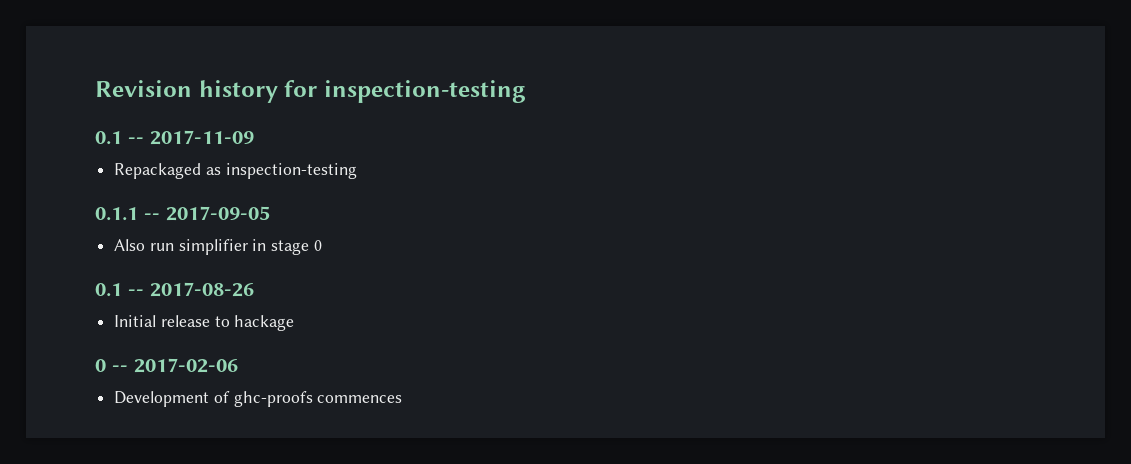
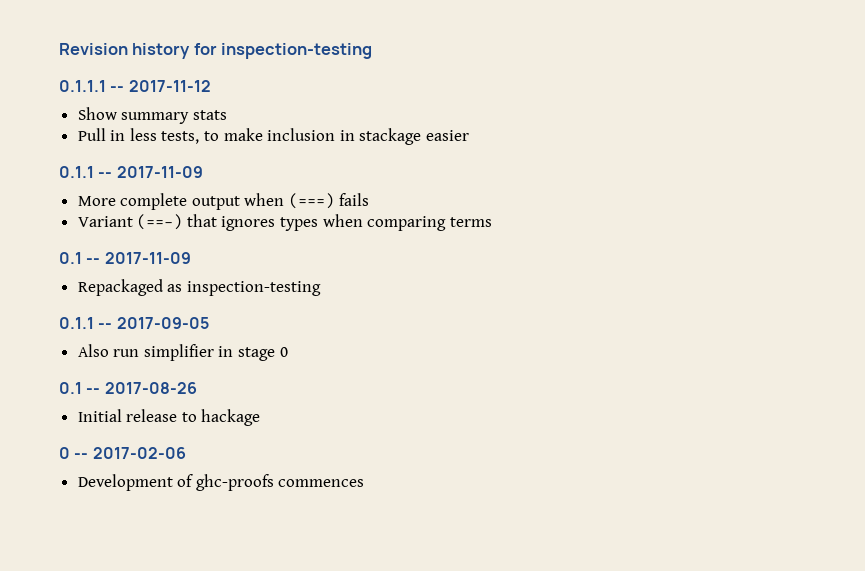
+ 0.1.1.1 -- 2017-11-12
+ Show summary stats
+ Pull in less tests, to make inclusion in stackage easier
+ 0.1.1 -- 2017-11-09
+ More complete output when (===) fails
+ Variant (==-) that ignores types when comparing terms

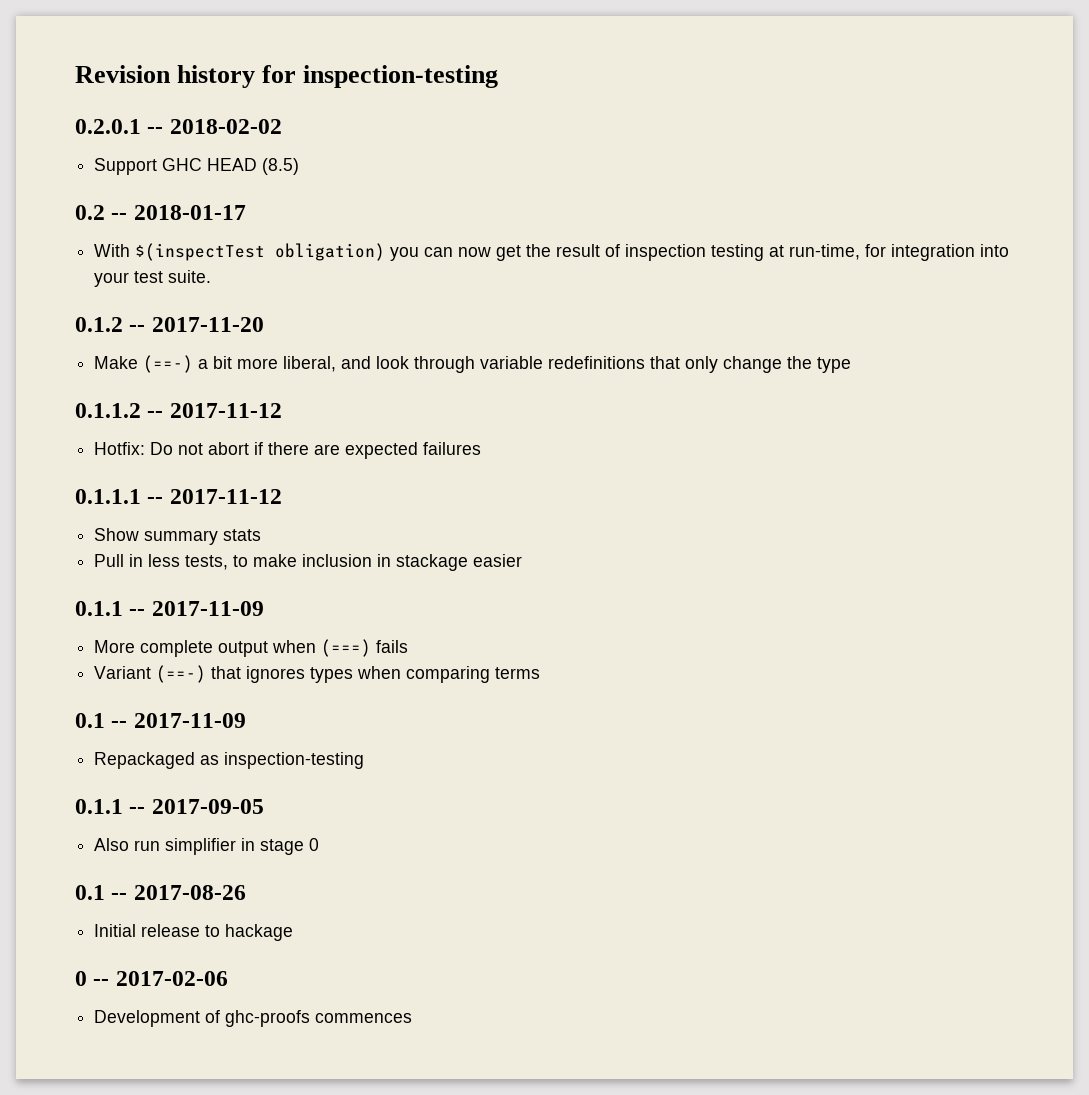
+ 0.2.0.1 -- 2018-02-02
+ Support GHC HEAD (8.5)
+ 0.2 -- 2018-01-17
+ With $(inspectTest obligation) you can now get the result of inspection testing at run-time, for integration into your test suite.
+ 0.1.2 -- 2017-11-20
+ Make (==-) a bit more liberal, and look through variable redefinitions that only change the type
+ 0.1.1.2 -- 2017-11-12
+ Hotfix: Do not abort if there are expected failures

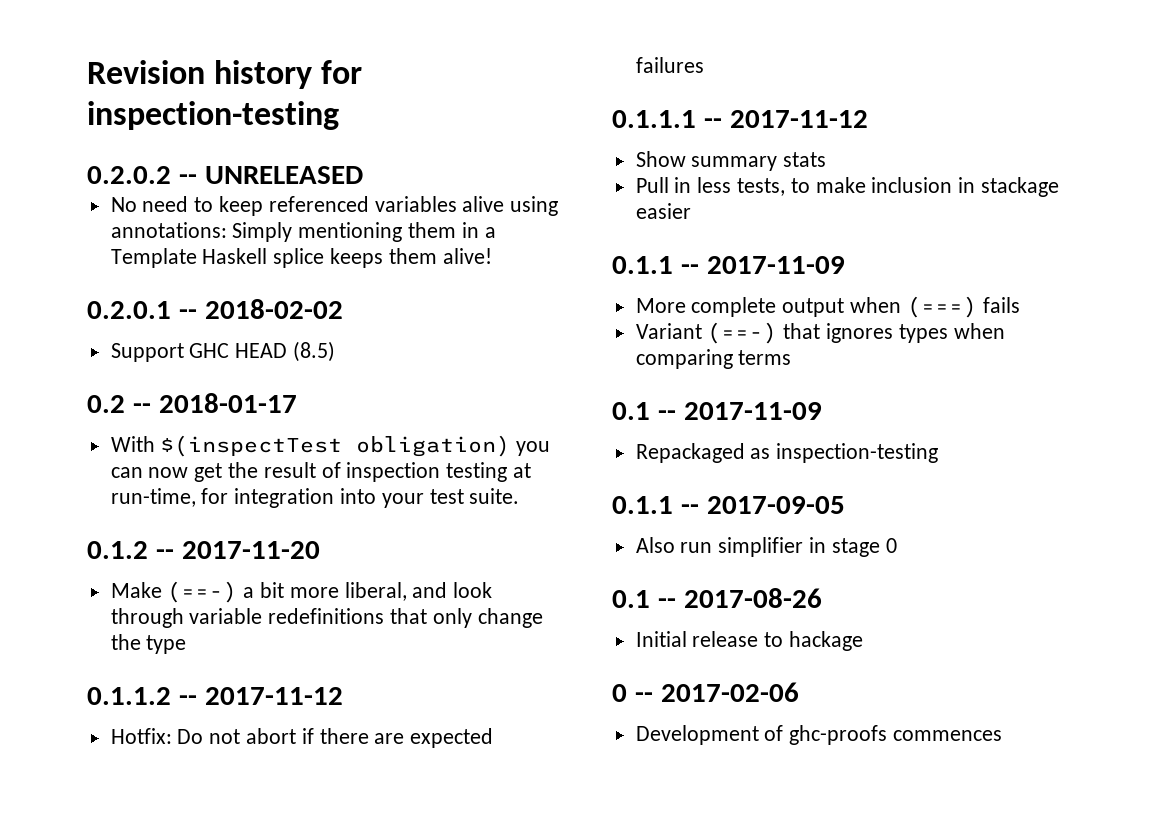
+ 0.2.0.2 -- UNRELEASED
+ No need to keep referenced variables alive using annotations: Simply mentioning them in a Template Haskell splice keeps them alive!

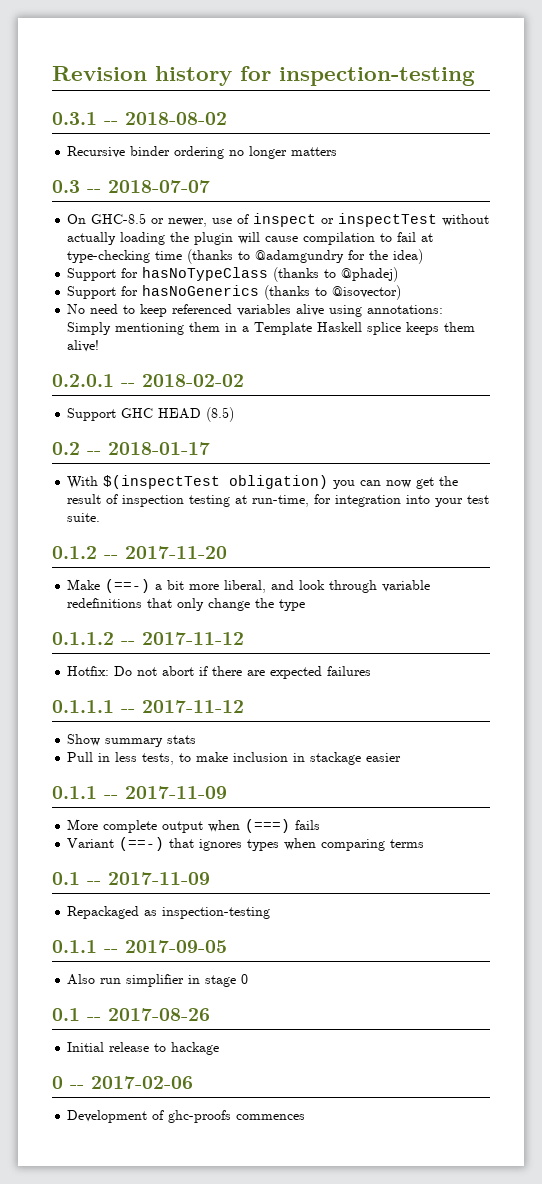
- 0.2.0.2 -- UNRELEASED
+ 0.3.1 -- 2018-08-02
+ Recursive binder ordering no longer matters
+ 0.3 -- 2018-07-07
+ On GHC-8.5 or newer, use of inspect or inspectTest without actually loading the plugin will cause compilation to fail at type-checking time (thanks to @adamgundry for the idea)
+ Support for hasNoTypeClass (thanks to @phadej)
+ Support for hasNoGenerics (thanks to @isovector)

